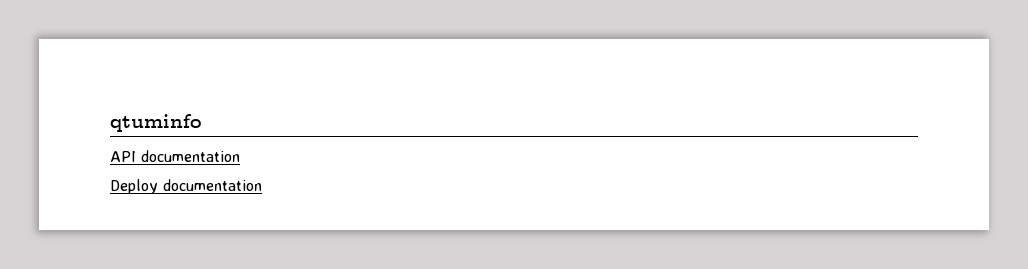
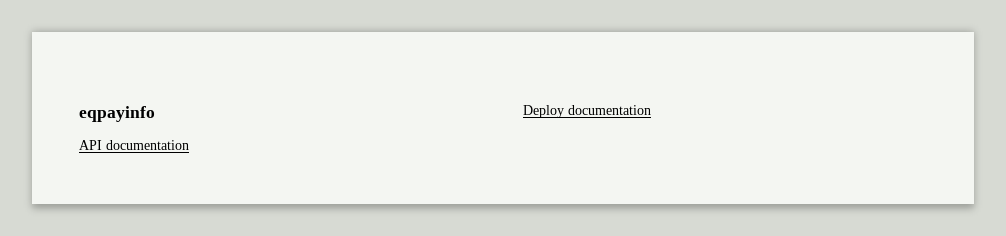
- qtuminfo
+ eqpayinfo

